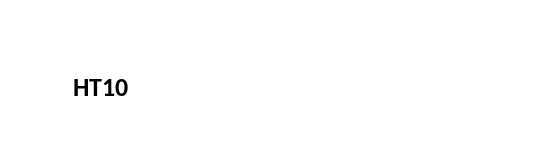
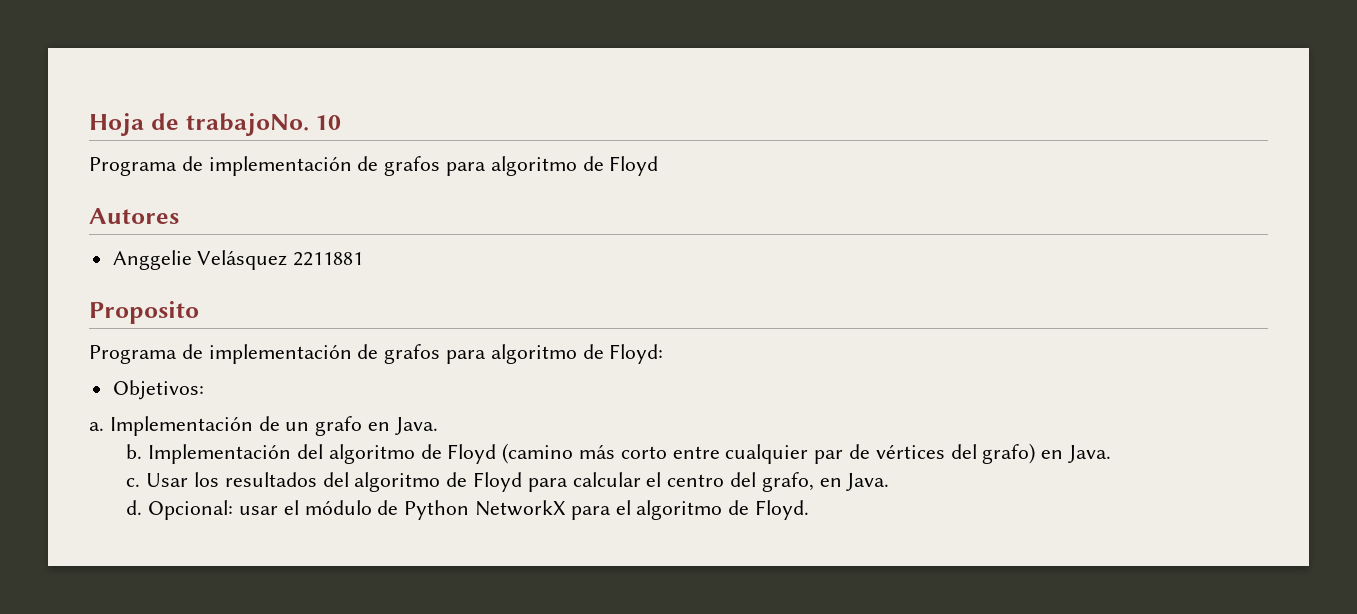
- HT10
+ Hoja de trabajoNo. 10
+ Programa de implementación de grafos para algoritmo de Floyd
+ Autores
+ Anggelie Velásquez 2211881
+ Proposito
+ Programa de implementación de grafos para algoritmo de Floyd:
+ Objetivos:
+ a. Implementación de un grafo en Java.
+ b. Implementación del algoritmo de Floyd (camino más corto entre cualquier par de vértices del grafo) en Java.
+ c. Usar los resultados del algoritmo de Floyd para calcular el centro del grafo, en Java.
+ d. Opcional: usar el módulo de Python NetworkX para el algoritmo de Floyd.

